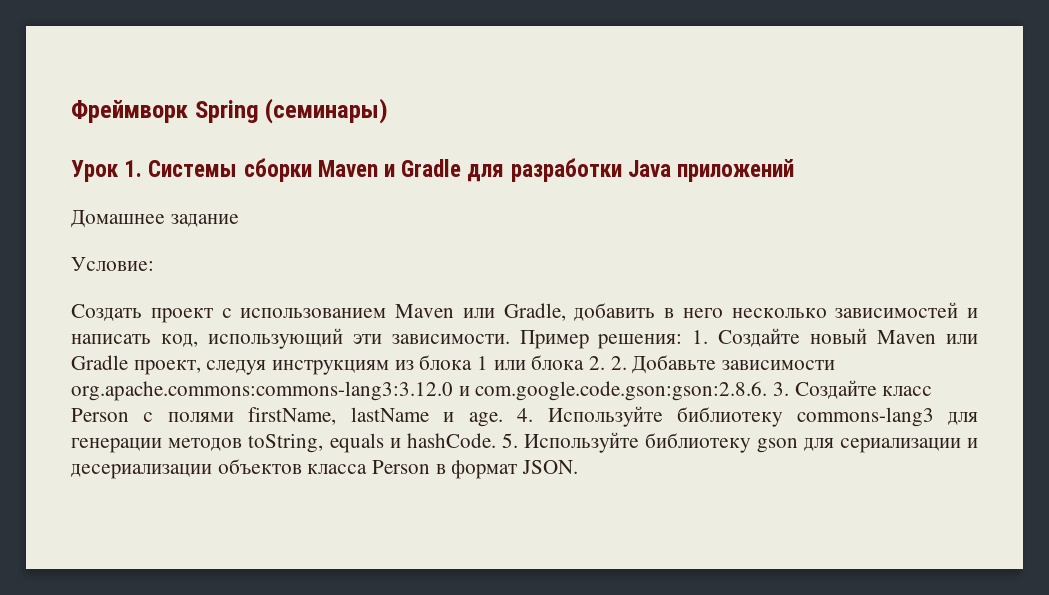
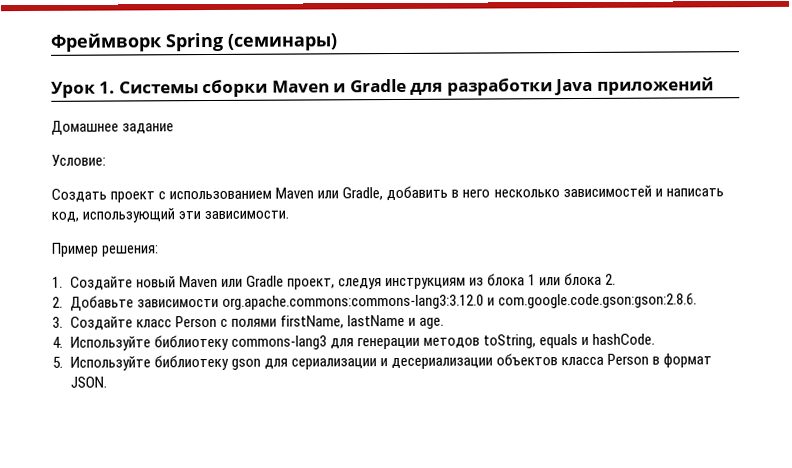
- Создать проект с использованием Maven или Gradle, добавить в него несколько зависимостей и написать код, использующий эти зависимости. Пример решения: 1. Создайте новый Maven или Gradle проект, следуя инструкциям из блока 1 или блока 2. 2. Добавьте зависимости org.apache.commons:commons-lang3:3.12.0 и com.google.code.gson:gson:2.8.6. 3. Создайте класс Person с полями firstName, lastName и age. 4. Используйте библиотеку commons-lang3 для генерации методов toString, equals и hashCode. 5. Используйте библиотеку gson для сериализации и десериализации объектов класса Person в формат JSON.
+ Создать проект с использованием Maven или Gradle, добавить в него несколько зависимостей и написать код, использующий эти зависимости.
+ Пример решения:
+ 1. Создайте новый Maven или Gradle проект, следуя инструкциям из блока 1 или блока 2.
+ 2. Добавьте зависимости org.apache.commons:commons-lang3:3.12.0 и com.google.code.gson:gson:2.8.6.
+ 3. Создайте класс Person с полями firstName, lastName и age.
+ 4. Используйте библиотеку commons-lang3 для генерации методов toString, equals и hashCode.
+ 5. Используйте библиотеку gson для сериализации и десериализации объектов класса Person в формат JSON.

